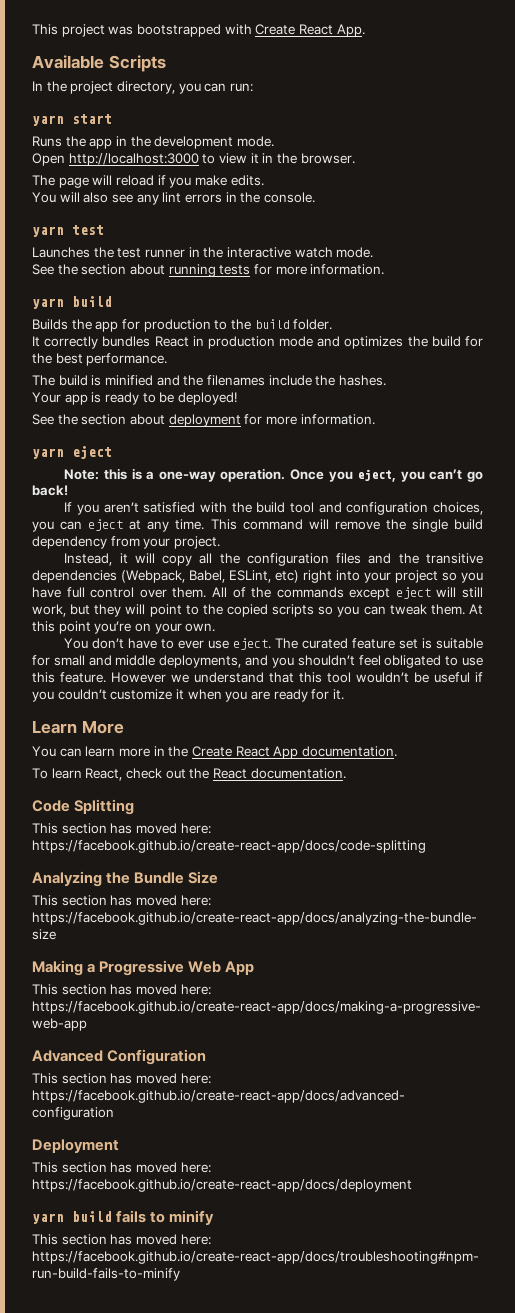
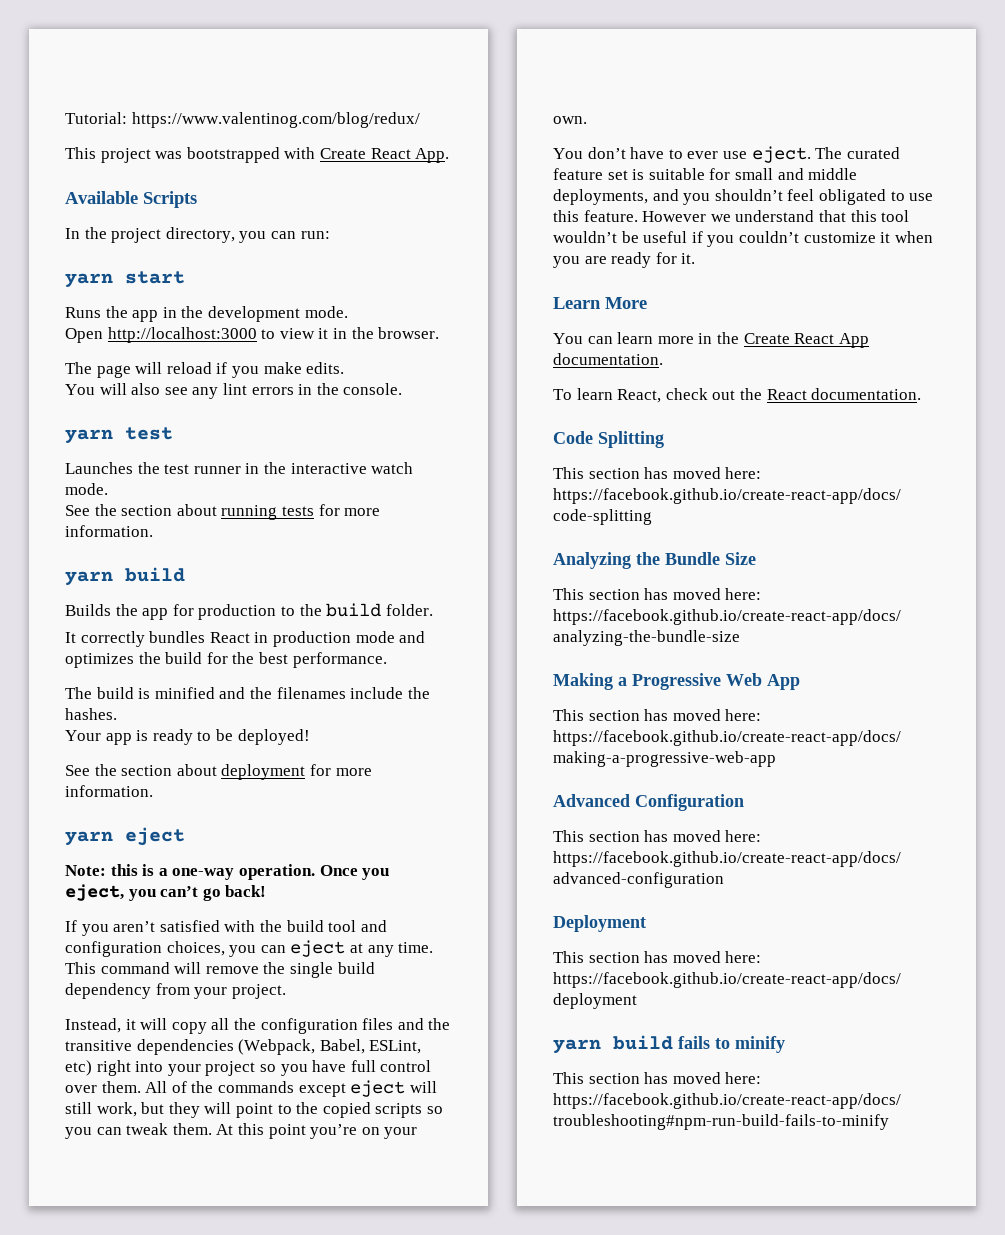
+ Tutorial: https://www.valentinog.com/blog/redux/

